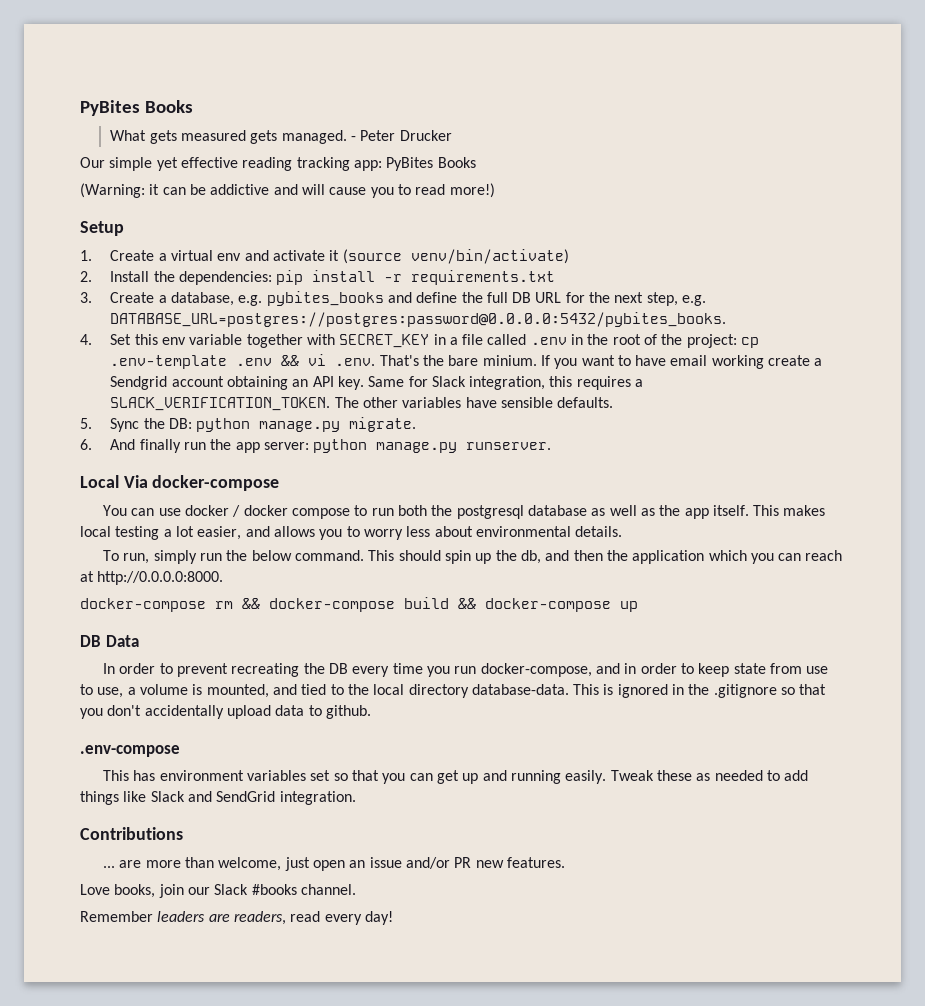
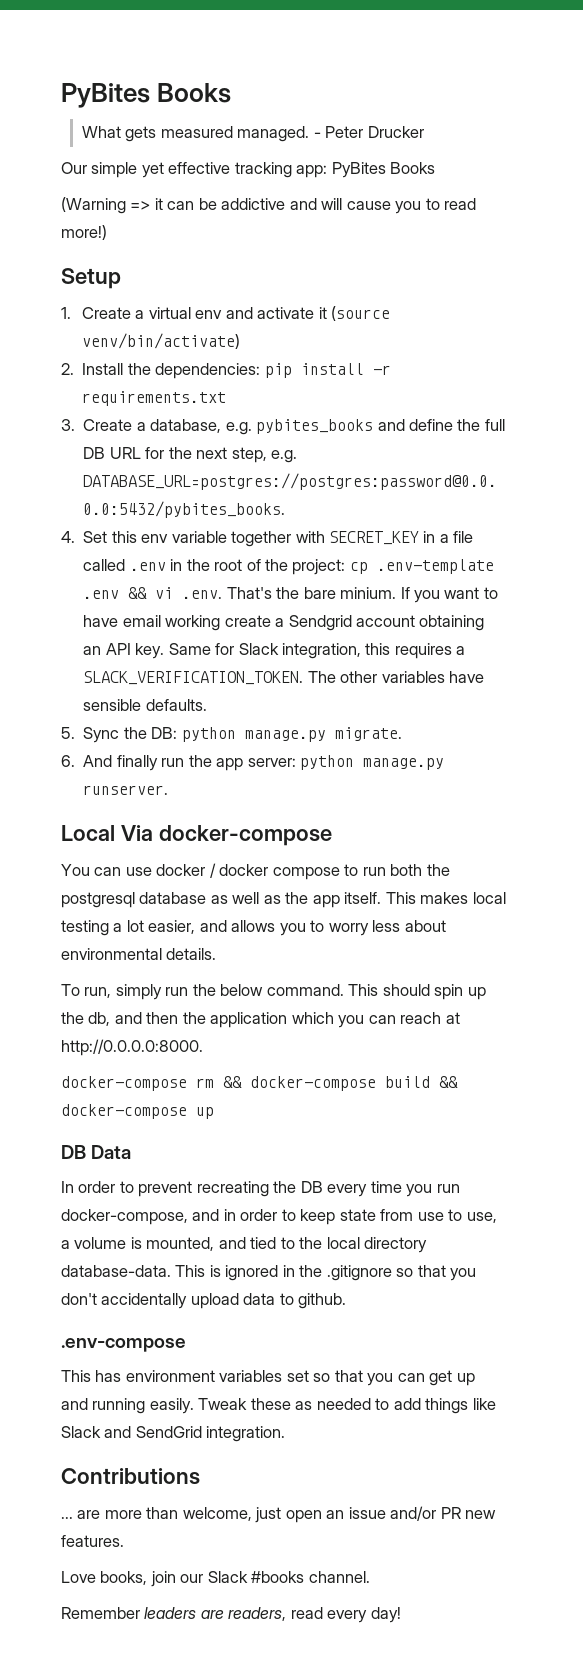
- What gets measured gets managed.
+ What gets measured managed.
- Our simple yet effective reading tracking app: PyBites Books
+ Our simple yet effective tracking app: PyBites Books
- (Warning: it can be addictive and will cause you to read more!)
+ (Warning => it can be addictive and will cause you to read more!)

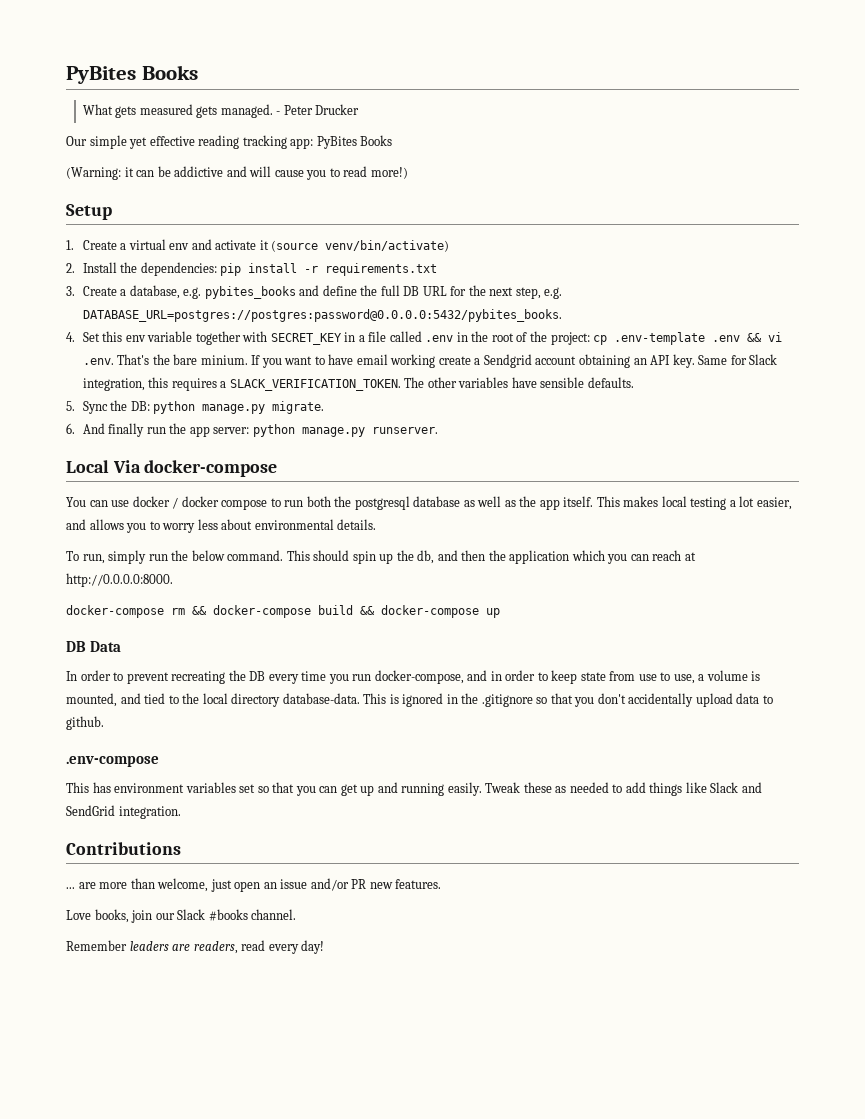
- What gets measured managed.
+ What gets measured gets managed.
- Our simple yet effective tracking app: PyBites Books
+ Our simple yet effective reading tracking app: PyBites Books
- (Warning => it can be addictive and will cause you to read more!)
+ (Warning: it can be addictive and will cause you to read more!)

